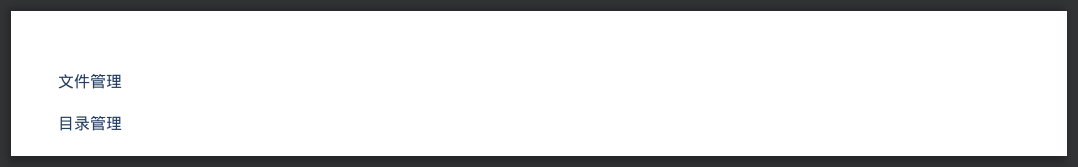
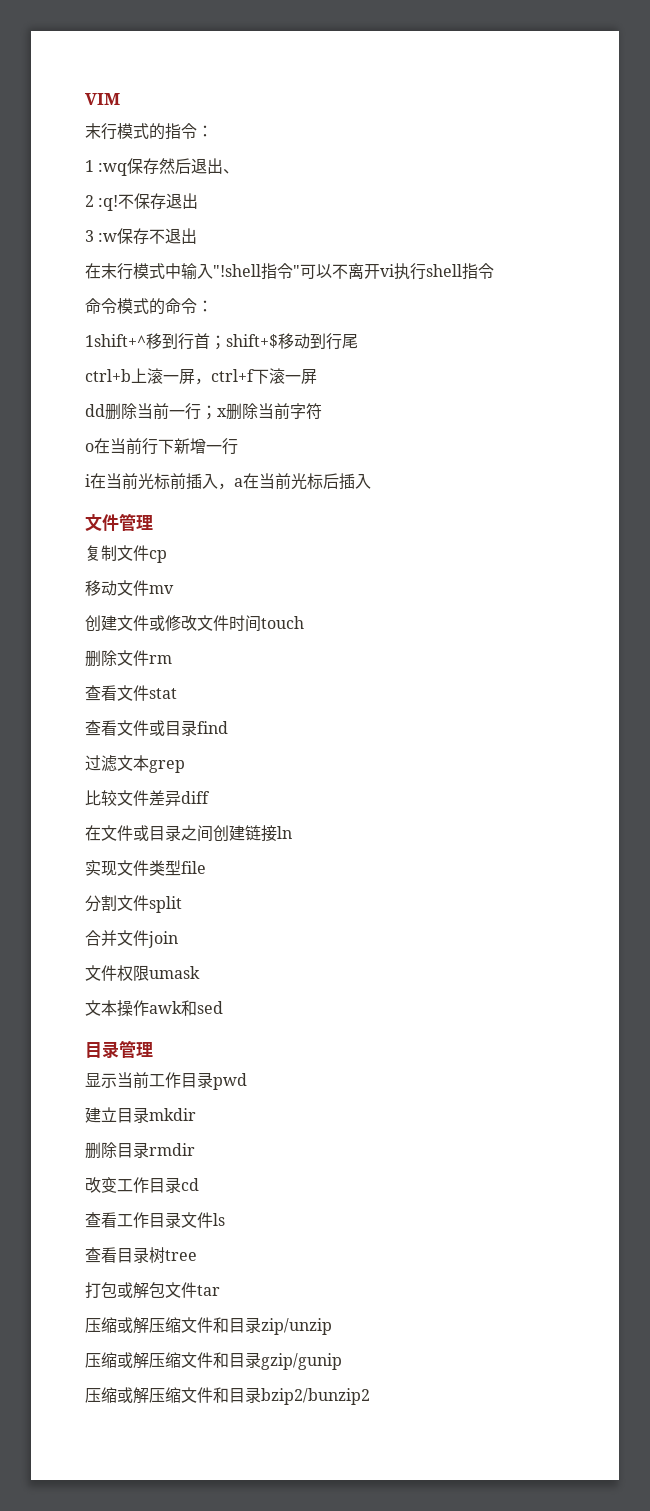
+ VIM
+ 末行模式的指令：
+ 1 :wq保存然后退出、
+ 2 :q!不保存退出
+ 3 :w保存不退出
+ 在末行模式中输入"!shell指令"可以不离开vi执行shell指令
+ 命令模式的命令：
+ 1shift+^移到行首；shift+$移动到行尾
+ ctrl+b上滚一屏，ctrl+f下滚一屏
+ dd删除当前一行；x删除当前字符
+ o在当前行下新增一行
+ i在当前光标前插入，a在当前光标后插入
  文件管理
+ 复制文件cp
+ 移动文件mv
+ 创建文件或修改文件时间touch
+ 删除文件rm
+ 查看文件stat
+ 查看文件或目录find
+ 过滤文本grep
+ 比较文件差异diff
+ 在文件或目录之间创建链接ln
+ 实现文件类型file
+ 分割文件split
+ 合并文件join
+ 文件权限umask
+ 文本操作awk和sed
  目录管理
+ 显示当前工作目录pwd
+ 建立目录mkdir
+ 删除目录rmdir
+ 改变工作目录cd
+ 查看工作目录文件ls
+ 查看目录树tree
+ 打包或解包文件tar
+ 压缩或解压缩文件和目录zip/unzip
+ 压缩或解压缩文件和目录gzip/gunip
+ 压缩或解压缩文件和目录bzip2/bunzip2

